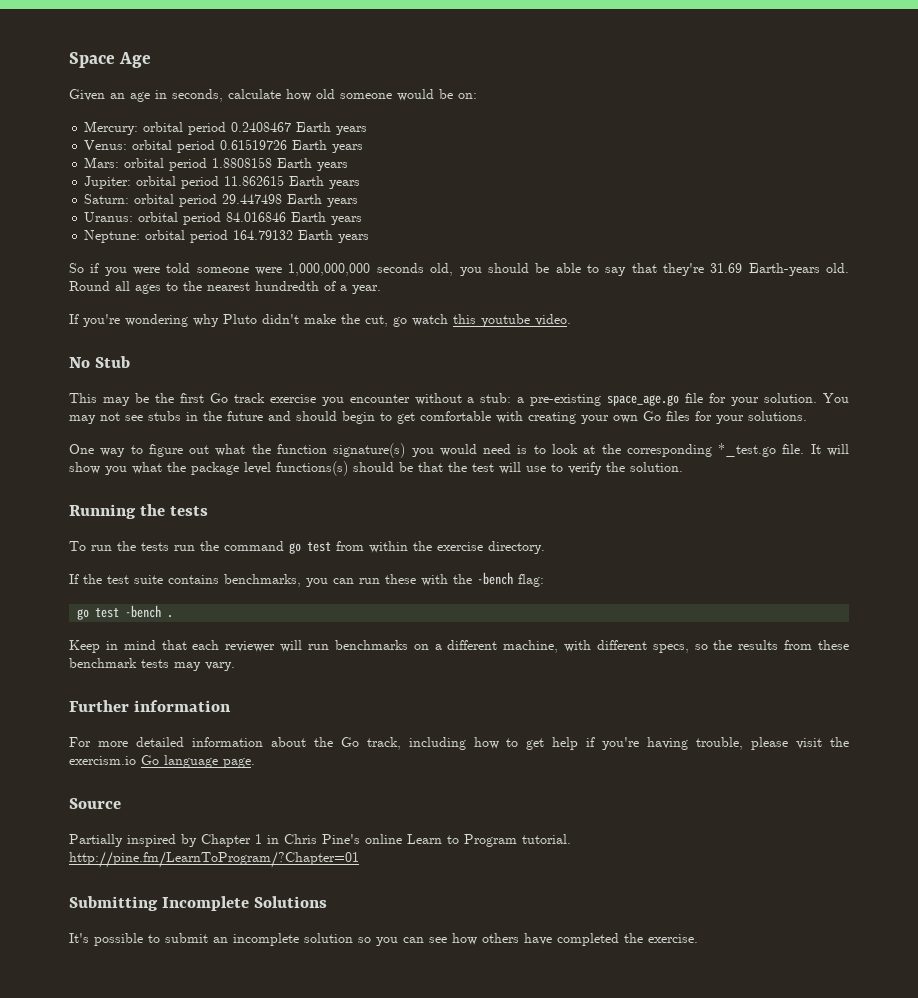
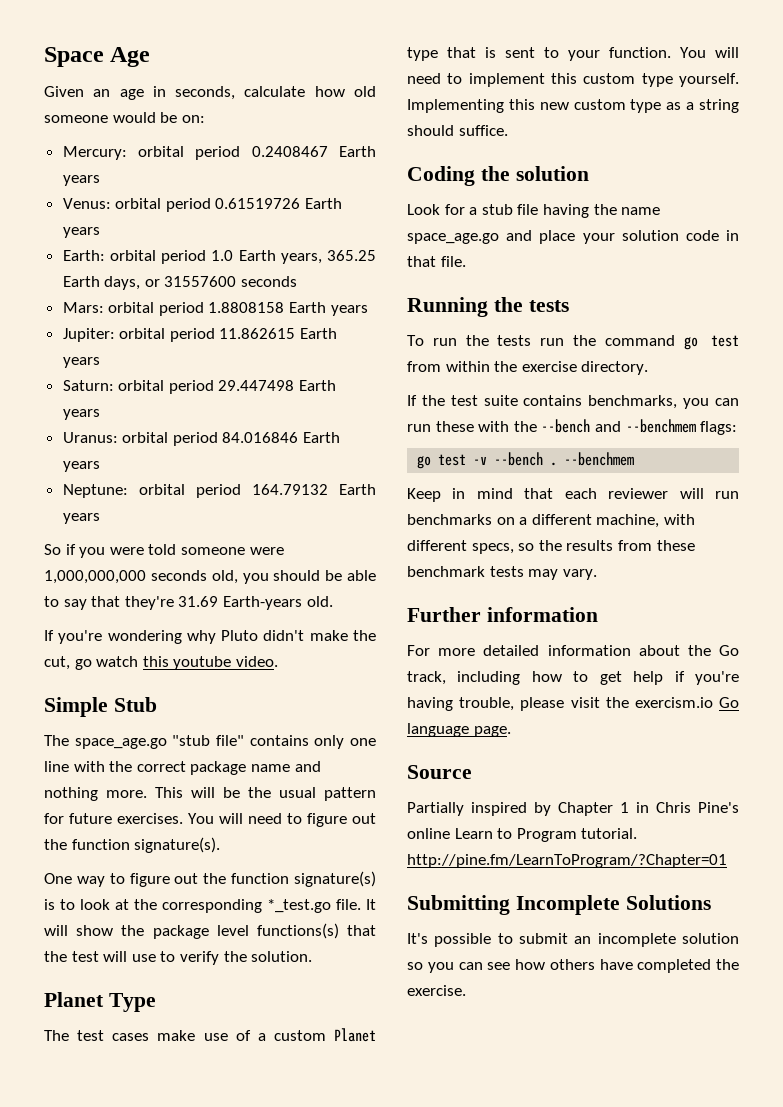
+ Earth: orbital period 1.0 Earth years, 365.25 Earth days, or 31557600 seconds
- Round all ages to the nearest hundredth of a year.
- No Stub
+ Simple Stub
- This may be the first Go track exercise you encounter without a stub: a pre-existing space_age.go file for your solution. You may not see stubs in the future and should begin to get comfortable with creating your own Go files for your solutions.
+ The space_age.go "stub file" contains only one line with the correct package name and nothing more. This will be the usual pattern for future exercises. You will need to figure out the function signature(s).
- One way to figure out what the function signature(s) you would need is to look at the corresponding *_test.go file.
+ One way to figure out the function signature(s) is to look at the corresponding *_test.go file.
- It will show you what the package level functions(s) should be that the test will use to verify the solution.
+ It will show the package level functions(s) that the test will use to verify the solution.
+ Planet Type
+ The test cases make use of a custom Planet type that is sent to your function. You will need to implement this custom type yourself. Implementing this new custom type as a string should suffice.
+ Coding the solution
+ Look for a stub file having the name space_age.go and place your solution code in that file.
- If the test suite contains benchmarks, you can run these with the -bench flag:
- go test -bench .
+ If the test suite contains benchmarks, you can run these with the --bench and --benchmem flags:
+ go test -v --bench . --benchmem

